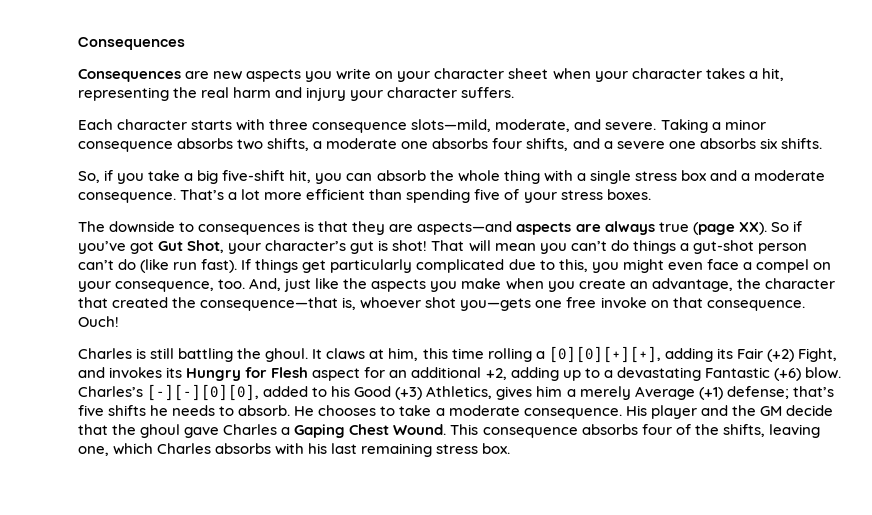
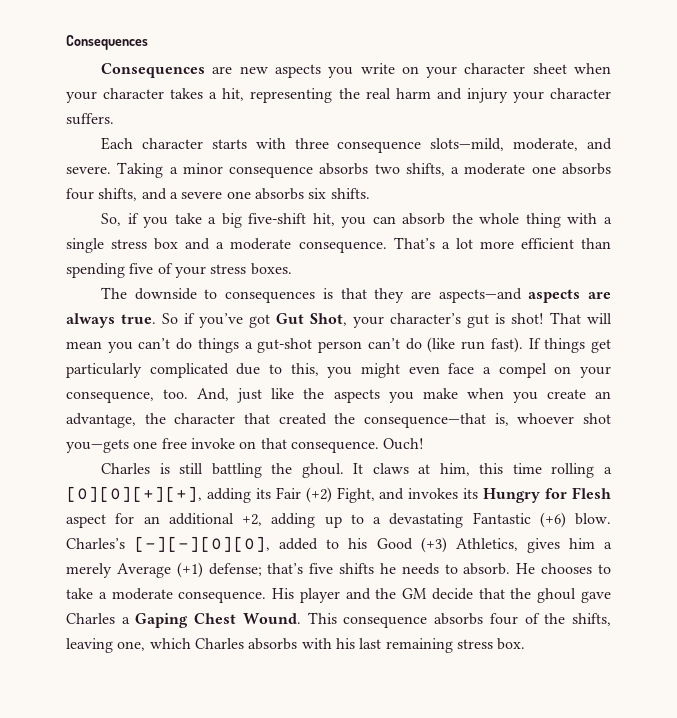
- The downside to consequences is that they are aspects—and aspects are always true (page XX). So if you’ve got Gut Shot, your character’s gut is shot!
+ The downside to consequences is that they are aspects—and aspects are always true. So if you’ve got Gut Shot, your character’s gut is shot!

